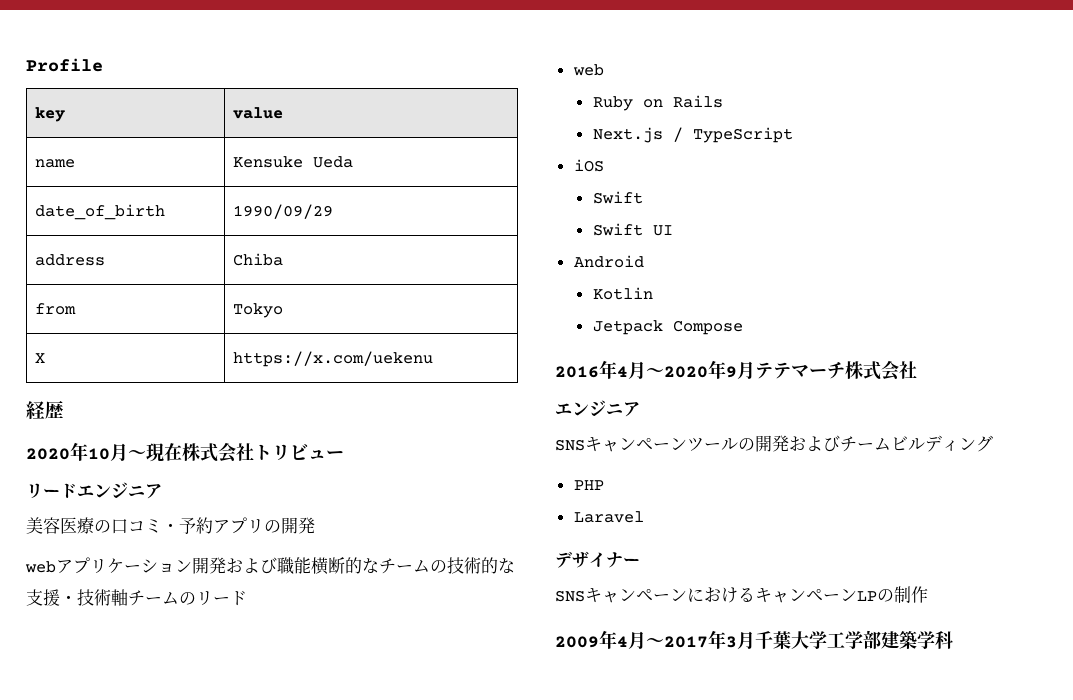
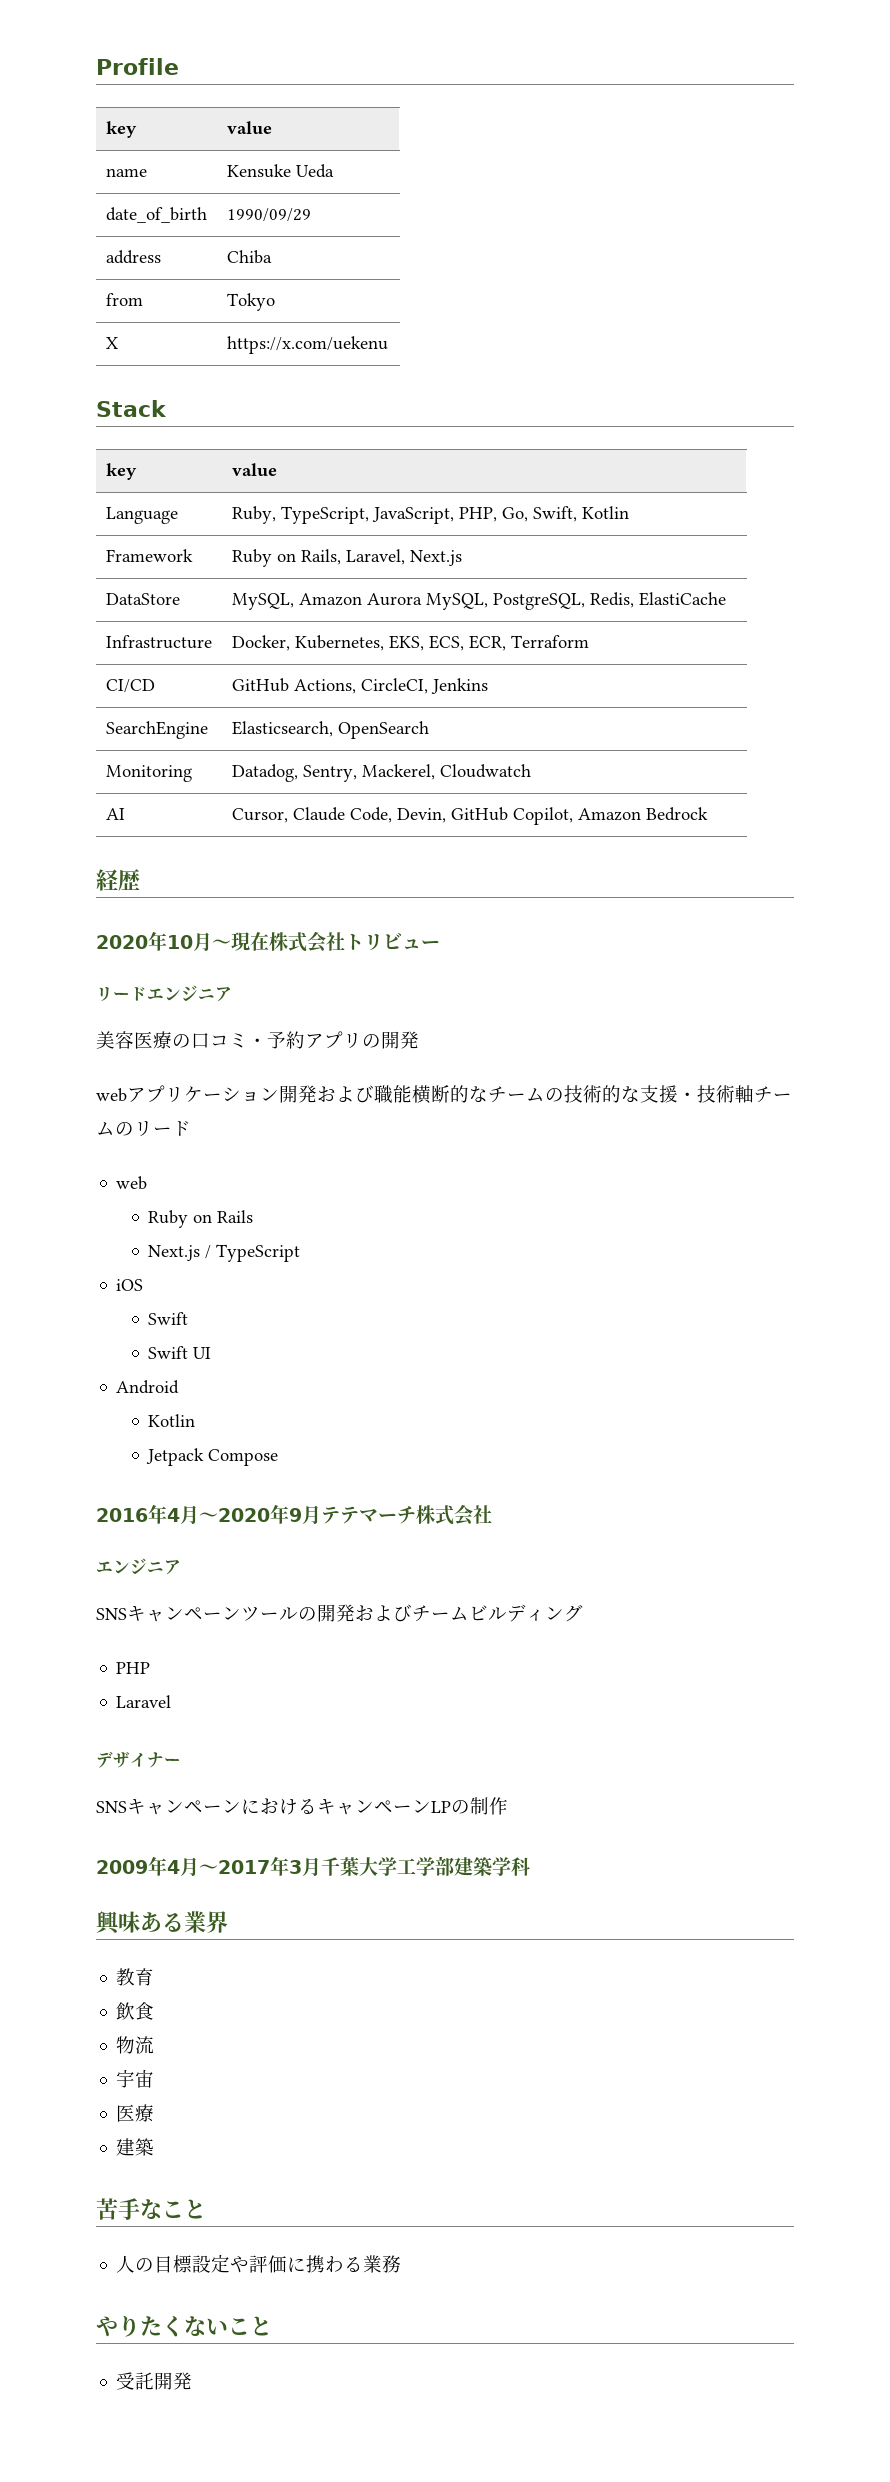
+ Stack
+ key | value
+ Language | Ruby, TypeScript, JavaScript, PHP, Go, Swift, Kotlin
+ Framework | Ruby on Rails, Laravel, Next.js
+ DataStore | MySQL, Amazon Aurora MySQL, PostgreSQL, Redis, ElastiCache
+ Infrastructure | Docker, Kubernetes, EKS, ECS, ECR, Terraform
+ CI/CD | GitHub Actions, CircleCI, Jenkins
+ SearchEngine | Elasticsearch, OpenSearch
+ Monitoring | Datadog, Sentry, Mackerel, Cloudwatch
+ AI | Cursor, Claude Code, Devin, GitHub Copilot, Amazon Bedrock
+ 興味ある業界
+ 教育
+ 飲食
+ 物流
+ 宇宙
+ 医療
+ 建築
+ 苦手なこと
+ 人の目標設定や評価に携わる業務
+ やりたくないこと
+ 受託開発

